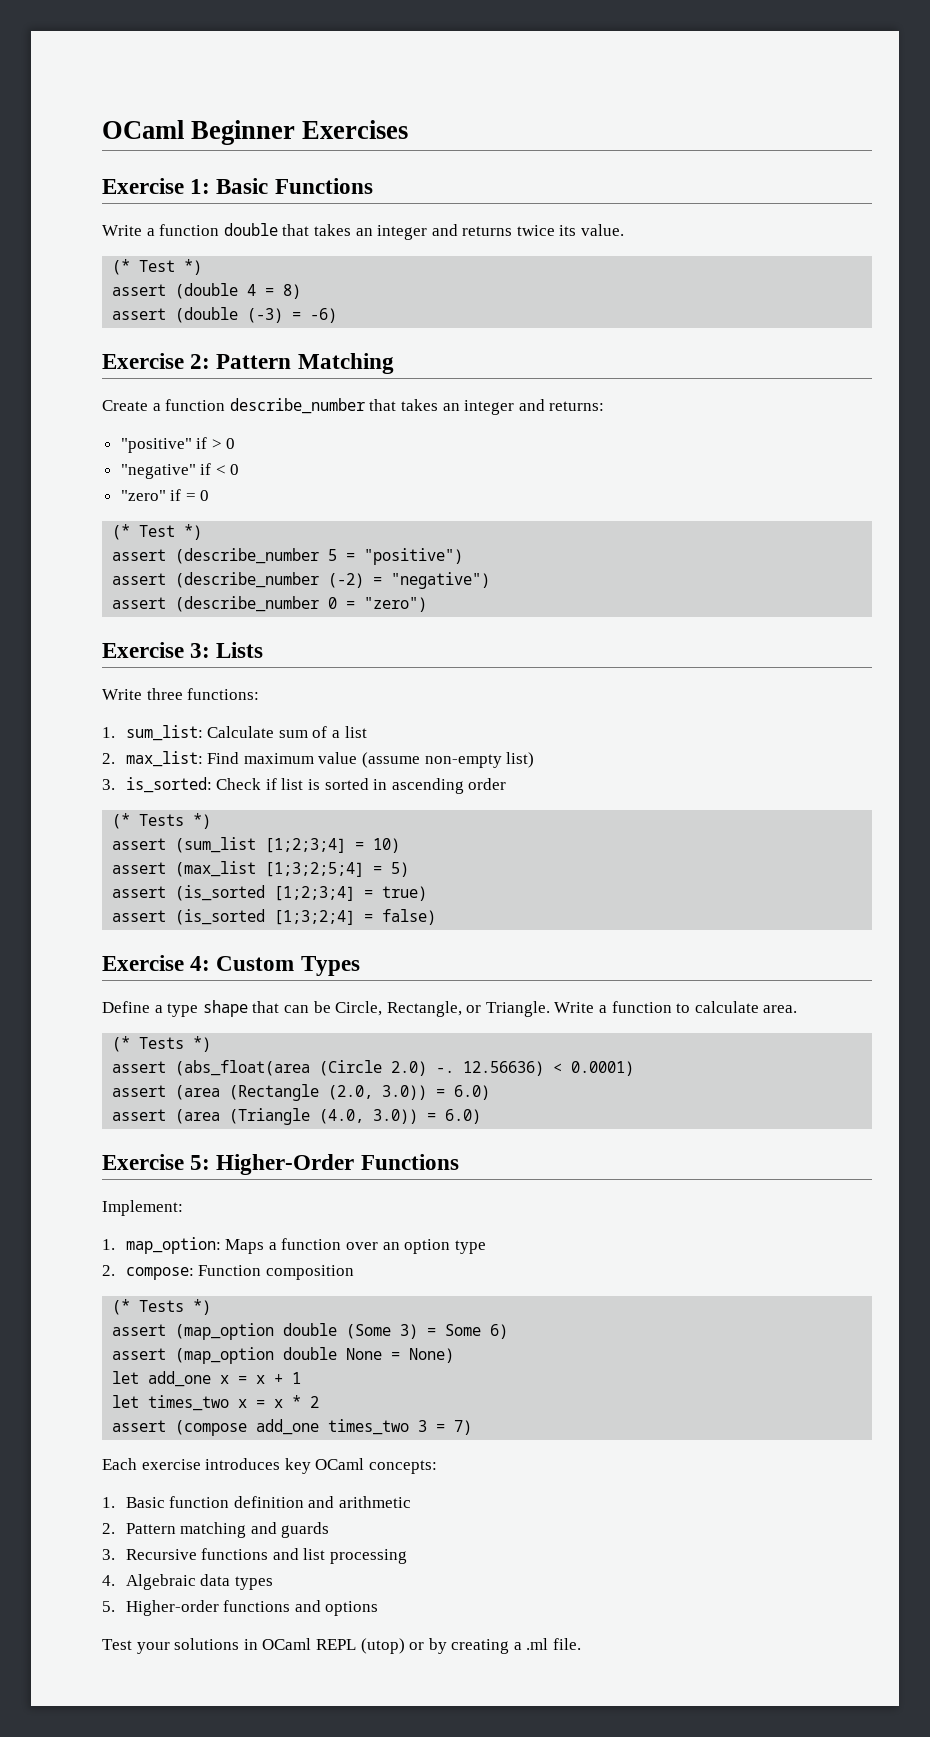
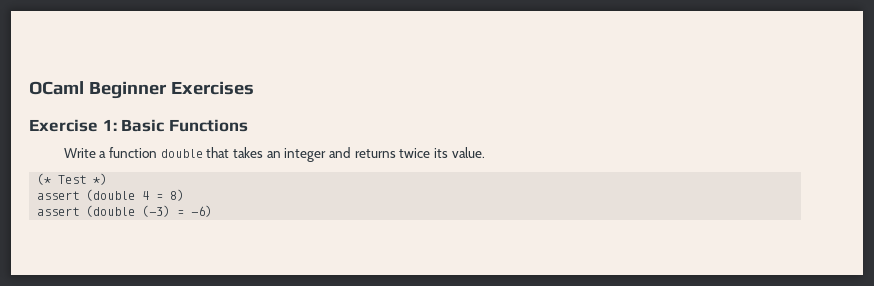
- Exercise 2: Pattern Matching
- Create a function describe_number that takes an integer and returns:
- "positive" if > 0
- "negative" if < 0
- "zero" if = 0
- (* Test *)
- assert (describe_number 5 = "positive")
- assert (describe_number (-2) = "negative")
- assert (describe_number 0 = "zero")
- Exercise 3: Lists
- Write three functions:
- 1. sum_list: Calculate sum of a list
- 2. max_list: Find maximum value (assume non-empty list)
- 3. is_sorted: Check if list is sorted in ascending order
- (* Tests *)
- assert (sum_list [1;2;3;4] = 10)
- assert (max_list [1;3;2;5;4] = 5)
- assert (is_sorted [1;2;3;4] = true)
- assert (is_sorted [1;3;2;4] = false)
- Exercise 4: Custom Types
- Define a type shape that can be Circle, Rectangle, or Triangle. Write a function to calculate area.
- (* Tests *)
- assert (abs_float(area (Circle 2.0) -. 12.56636) < 0.0001)
- assert (area (Rectangle (2.0, 3.0)) = 6.0)
- assert (area (Triangle (4.0, 3.0)) = 6.0)
- Exercise 5: Higher-Order Functions
- Implement:
- 1. map_option: Maps a function over an option type
- 2. compose: Function composition
- (* Tests *)
- assert (map_option double (Some 3) = Some 6)
- assert (map_option double None = None)
- let add_one x = x + 1
- let times_two x = x * 2
- assert (compose add_one times_two 3 = 7)
- Each exercise introduces key OCaml concepts:
- 1. Basic function definition and arithmetic
- 2. Pattern matching and guards
- 3. Recursive functions and list processing
- 4. Algebraic data types
- 5. Higher-order functions and options
- Test your solutions in OCaml REPL (utop) or by creating a .ml file.

